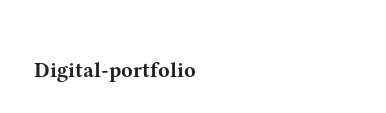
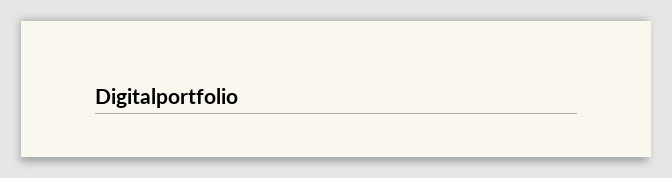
- Digital-portfolio
+ Digitalportfolio

